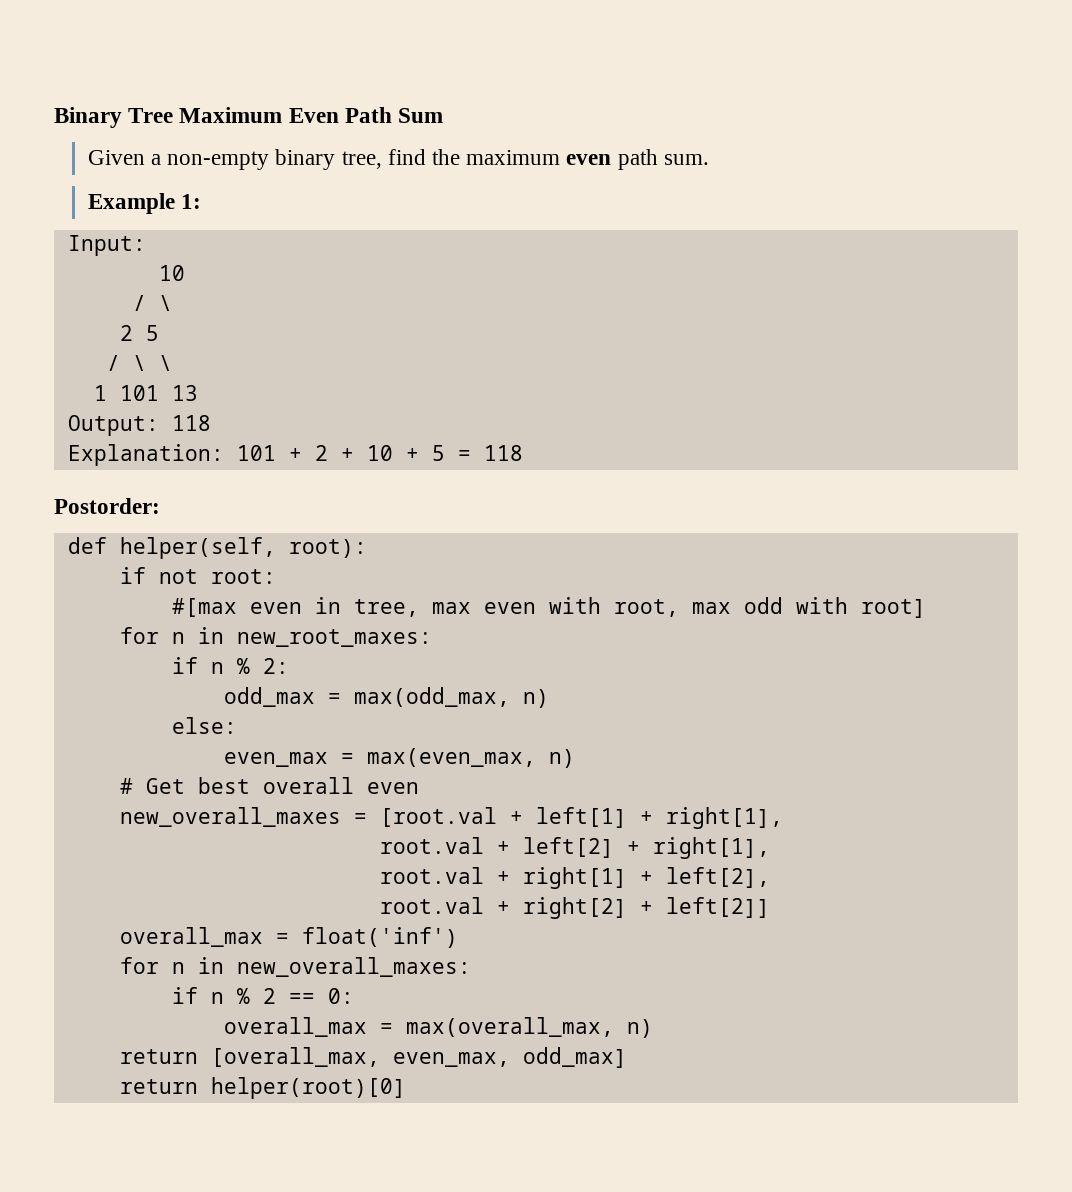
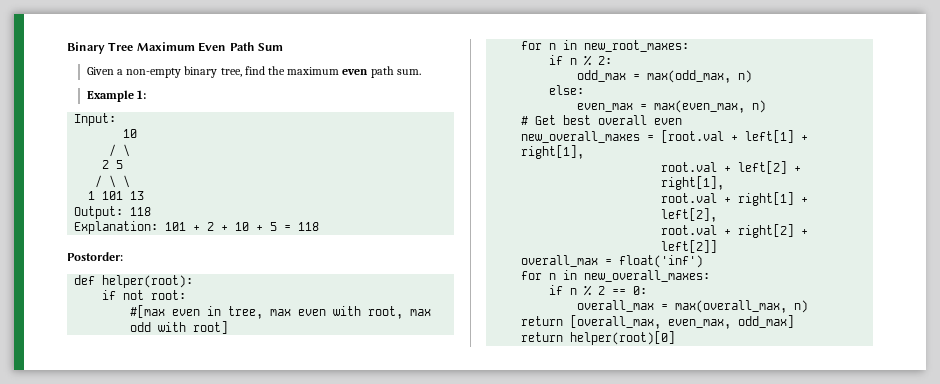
- def helper(self, root):
+ def helper(root):

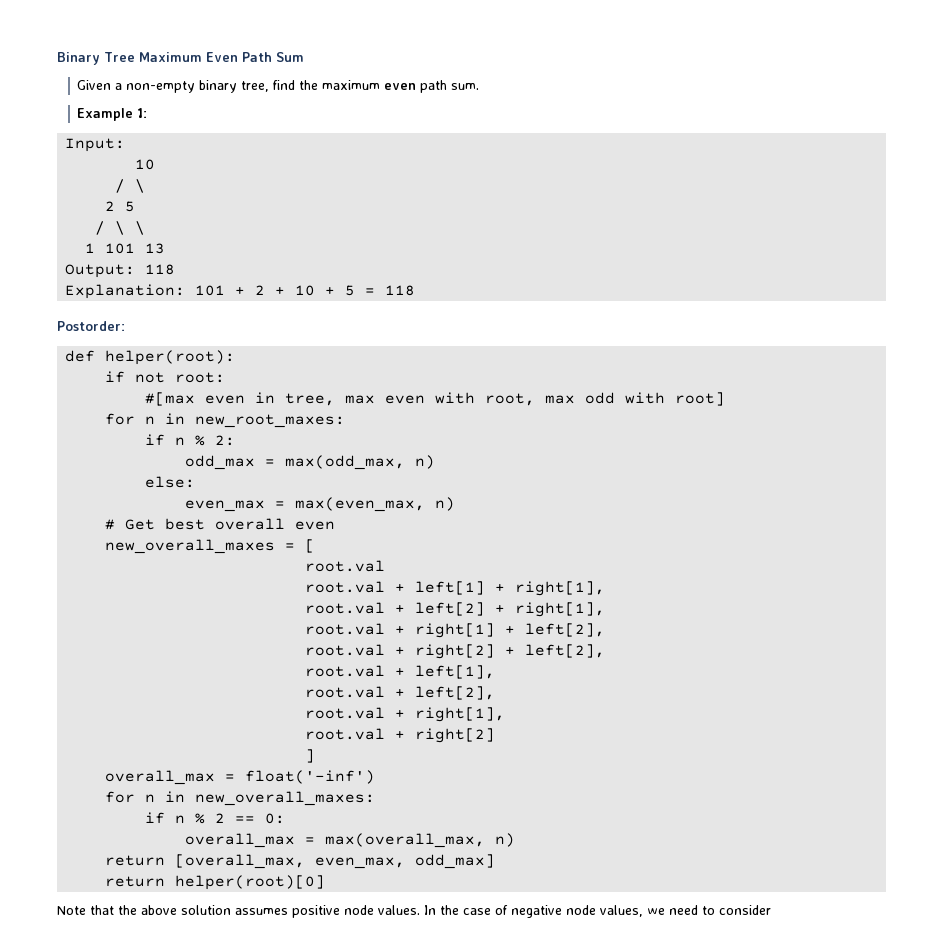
- new_overall_maxes = [root.val + left[1] + right[1],
+ new_overall_maxes = [
+ root.val
+ root.val + left[1] + right[1],
- root.val + right[2] + left[2]]
- overall_max = float('inf')
+ root.val + right[2] + left[2],
+ root.val + left[1],
+ root.val + left[2],
+ root.val + right[1],
+ root.val + right[2]
+ ]
+ overall_max = float('-inf')
+ Note that the above solution assumes positive node values. In the case of negative node values, we need to consider

